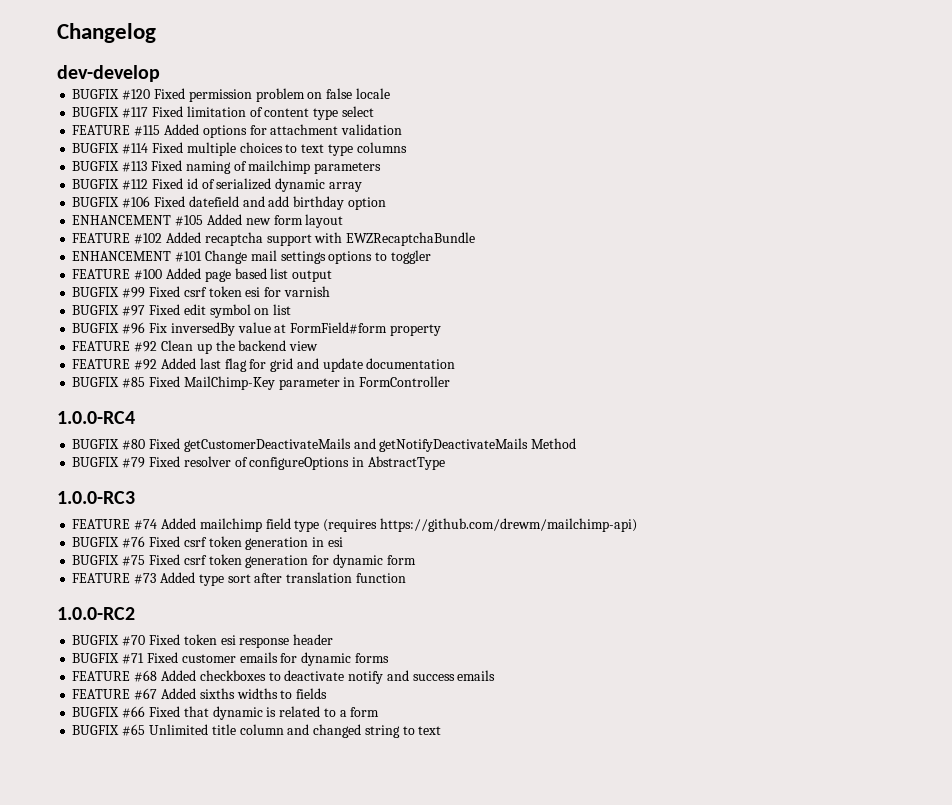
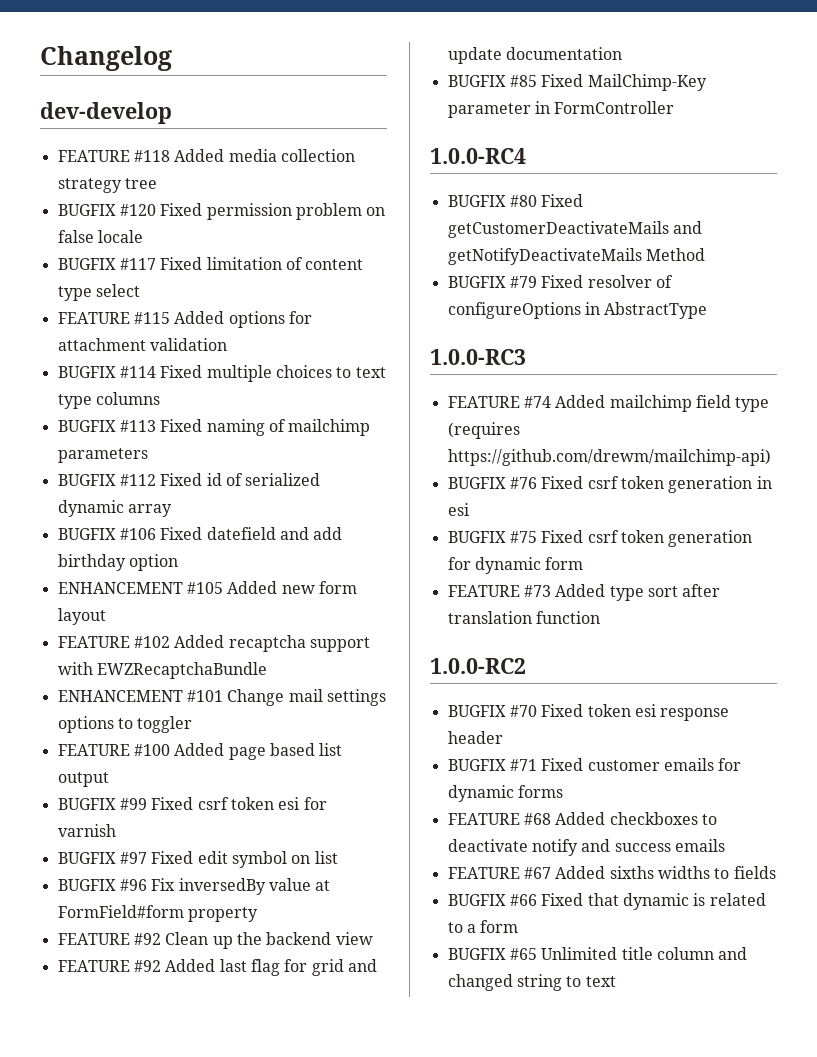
+ FEATURE #118 Added media collection strategy tree

